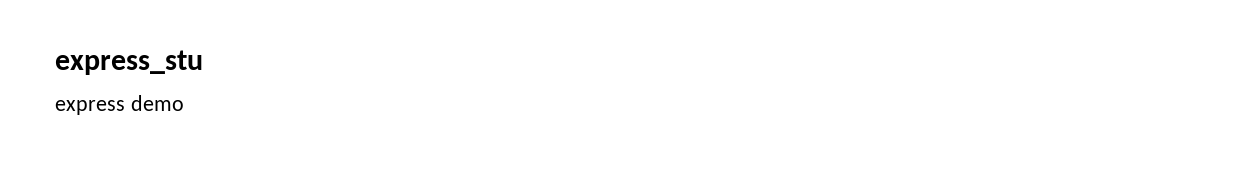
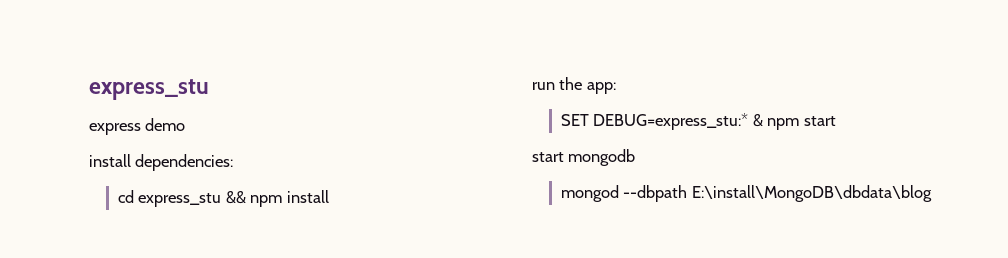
+ install dependencies:
+ cd express_stu && npm install
+ run the app:
+ SET DEBUG=express_stu:* & npm start
+ start mongodb
+ mongod --dbpath E:\install\MongoDB\dbdata\blog

